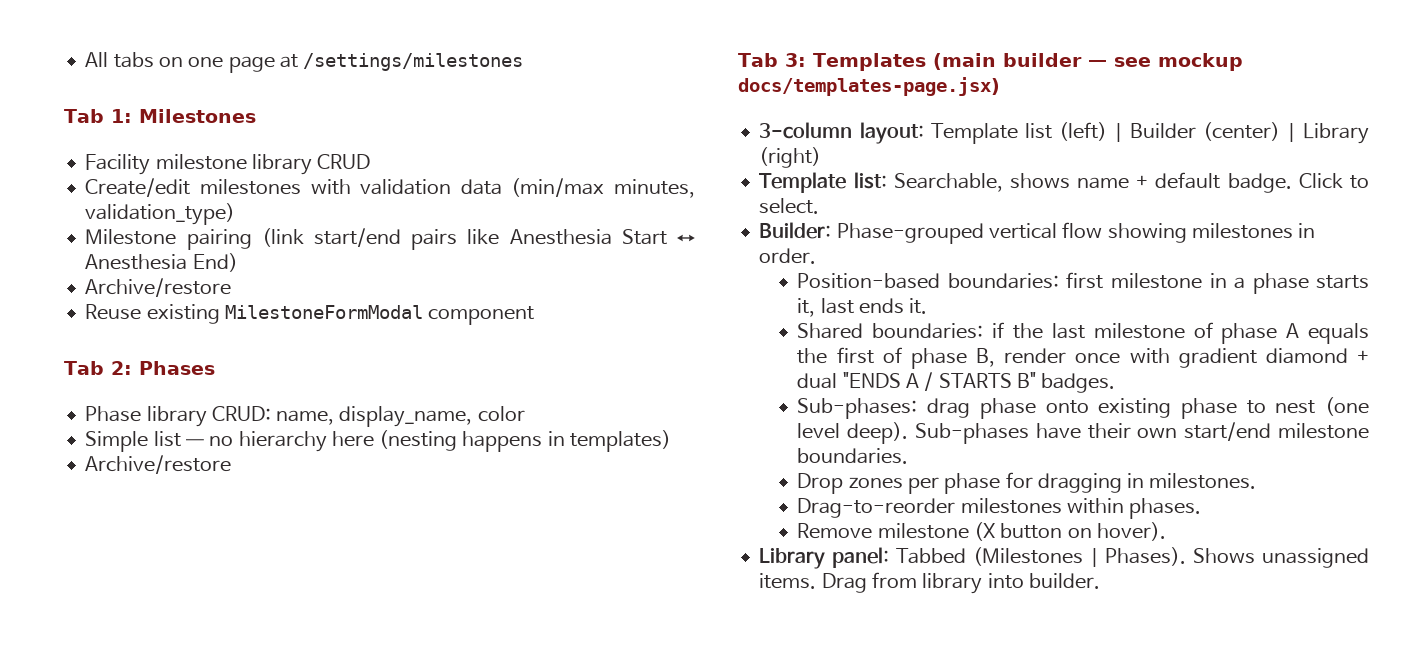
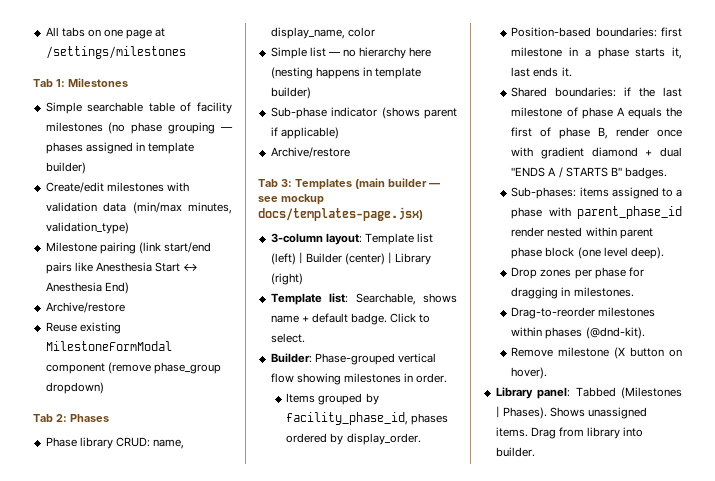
- Facility milestone library CRUD
+ Simple searchable table of facility milestones (no phase grouping — phases assigned in template builder)
- Reuse existing MilestoneFormModal component
+ Reuse existing MilestoneFormModal component (remove phase_group dropdown)
- Simple list — no hierarchy here (nesting happens in templates)
+ Simple list — no hierarchy here (nesting happens in template builder)
+ Sub-phase indicator (shows parent if applicable)
+ Items grouped by facility_phase_id, phases ordered by display_order.
- Sub-phases: drag phase onto existing phase to nest (one level deep). Sub-phases have their own start/end milestone boundaries.
+ Sub-phases: items assigned to a phase with parent_phase_id render nested within parent phase block (one level deep).
- Drag-to-reorder milestones within phases.
+ Drag-to-reorder milestones within phases (@dnd-kit).

